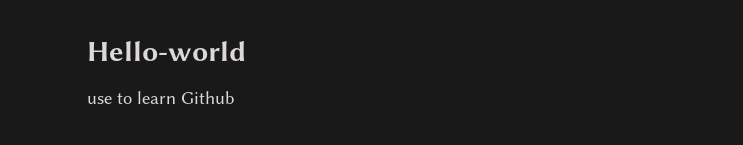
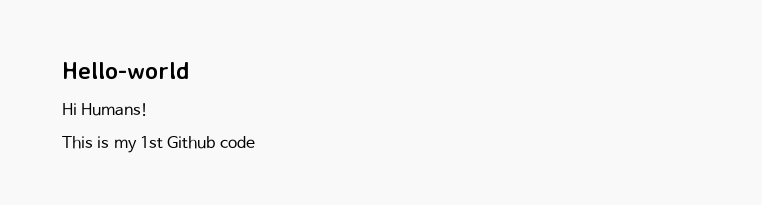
- use to learn Github
+ Hi Humans!
+ This is my 1st Github code

